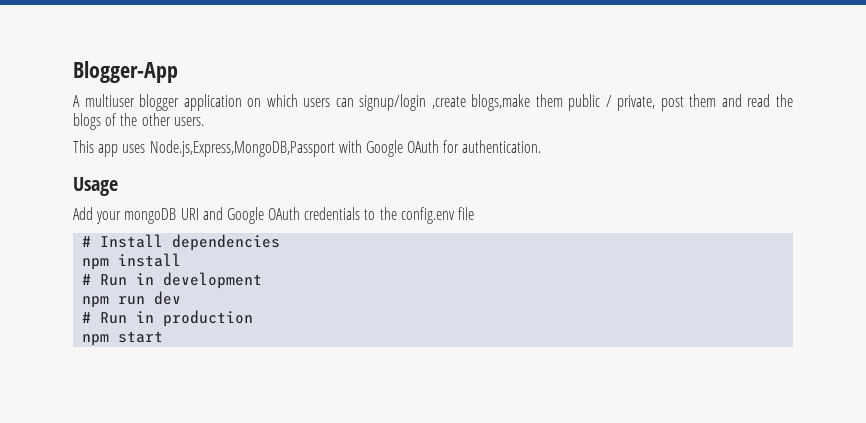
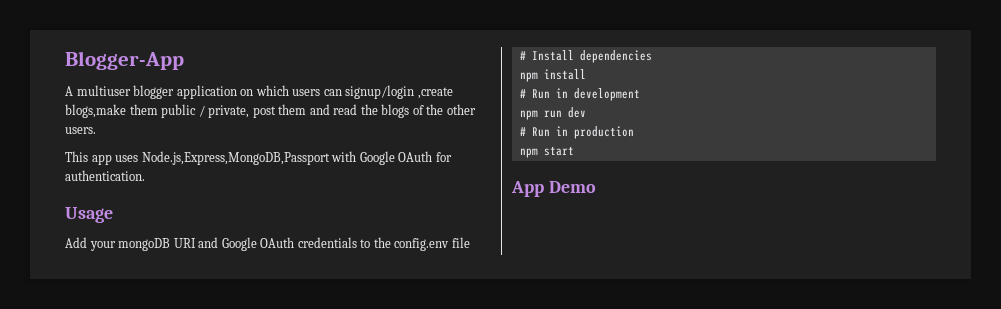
+ App Demo

